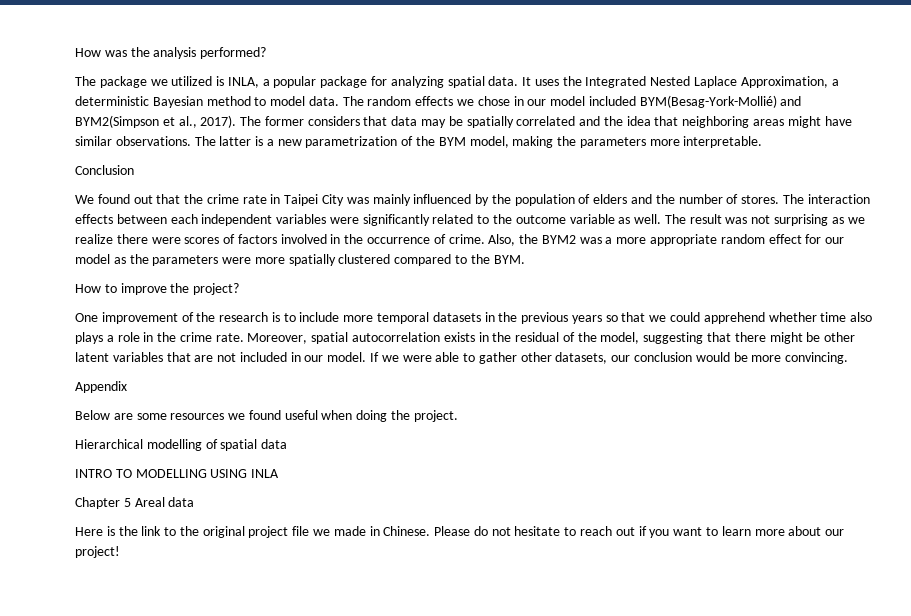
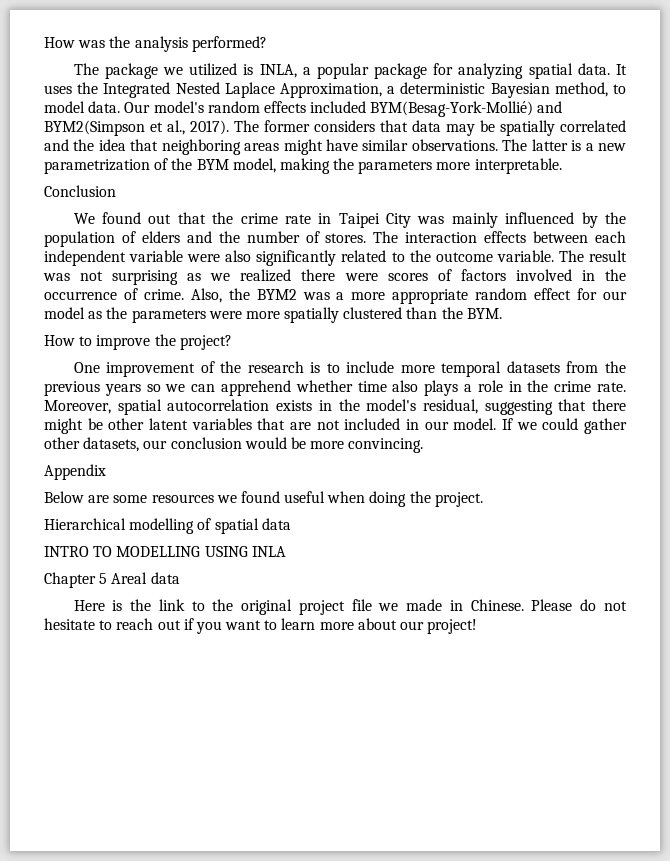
- It uses the Integrated Nested Laplace Approximation, a deterministic Bayesian method to model data.
+ It uses the Integrated Nested Laplace Approximation, a deterministic Bayesian method, to model data.
- The random effects we chose in our model included BYM(Besag-York-Mollié) and BYM2(Simpson et al., 2017).
+ Our model's random effects included BYM(Besag-York-Mollié) and BYM2(Simpson et al., 2017).
- The interaction effects between each independent variables were significantly related to the outcome variable as well.
+ The interaction effects between each independent variable were also significantly related to the outcome variable.
- The result was not surprising as we realize there were scores of factors involved in the occurrence of crime.
+ The result was not surprising as we realized there were scores of factors involved in the occurrence of crime.
- Also, the BYM2 was a more appropriate random effect for our model as the parameters were more spatially clustered compared to the BYM.
+ Also, the BYM2 was a more appropriate random effect for our model as the parameters were more spatially clustered than the BYM.
- One improvement of the research is to include more temporal datasets in the previous years so that we could apprehend whether time also plays a role in the crime rate.
+ One improvement of the research is to include more temporal datasets from the previous years so we can apprehend whether time also plays a role in the crime rate.
- Moreover, spatial autocorrelation exists in the residual of the model, suggesting that there might be other latent variables that are not included in our model.
+ Moreover, spatial autocorrelation exists in the model's residual, suggesting that there might be other latent variables that are not included in our model.
- If we were able to gather other datasets, our conclusion would be more convincing.
+ If we could gather other datasets, our conclusion would be more convincing.

